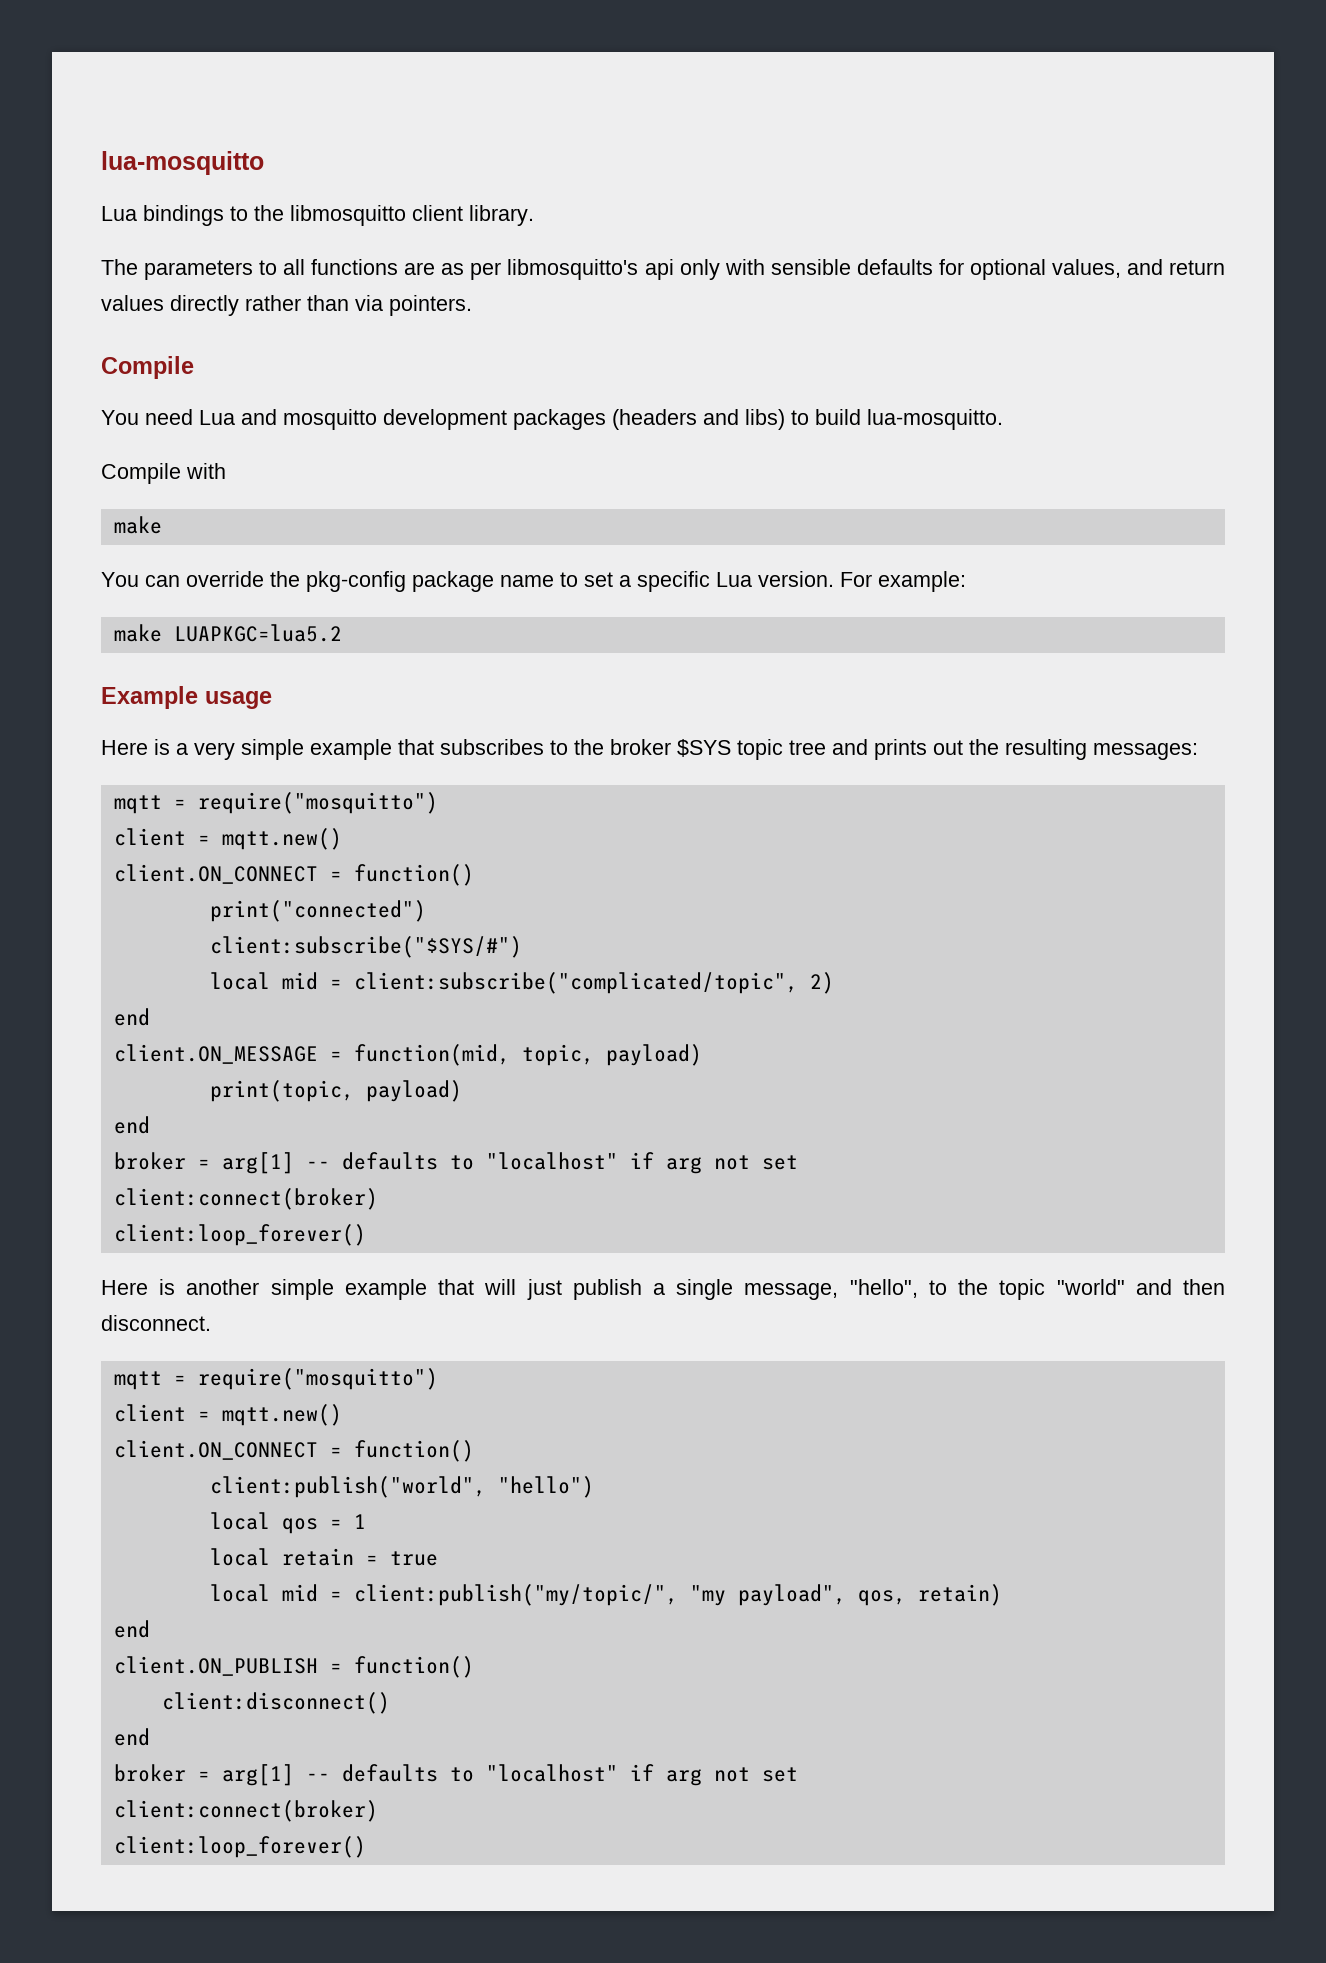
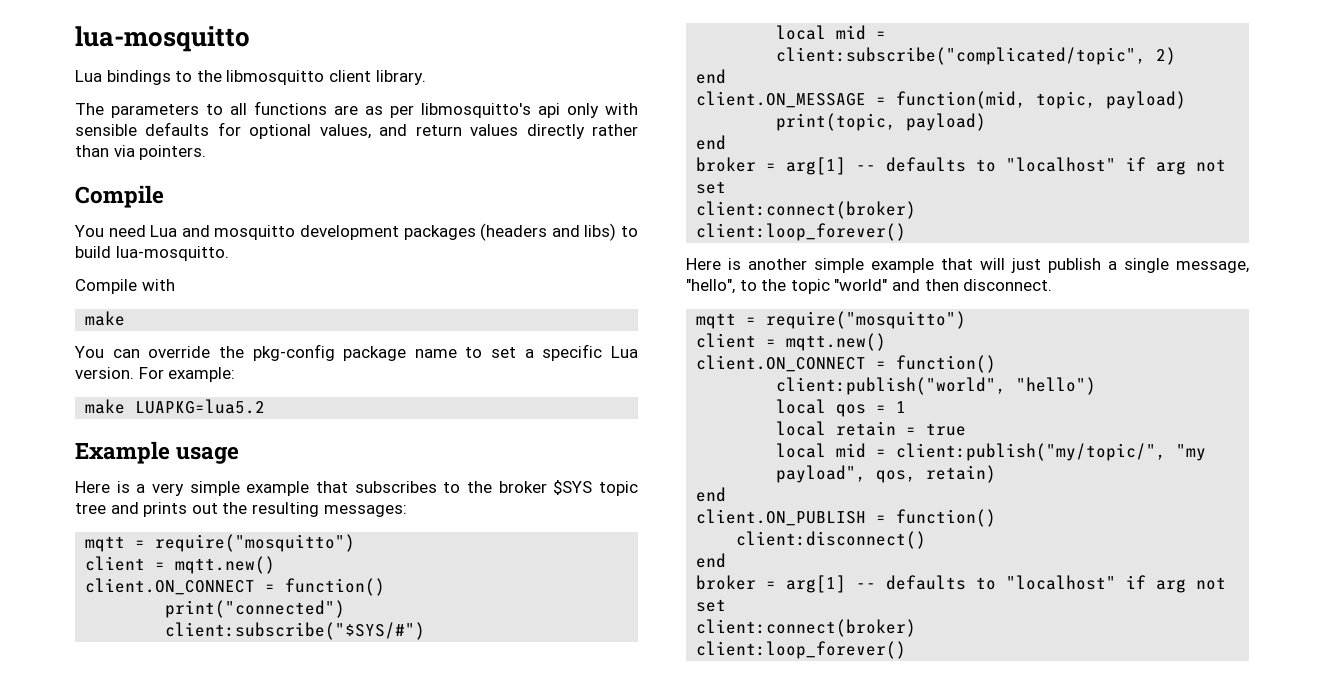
- make LUAPKGC=lua5.2
+ make LUAPKG=lua5.2

